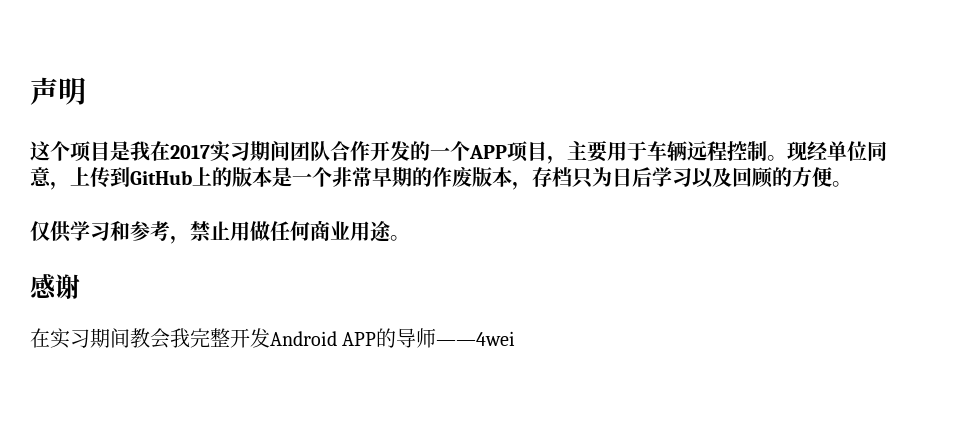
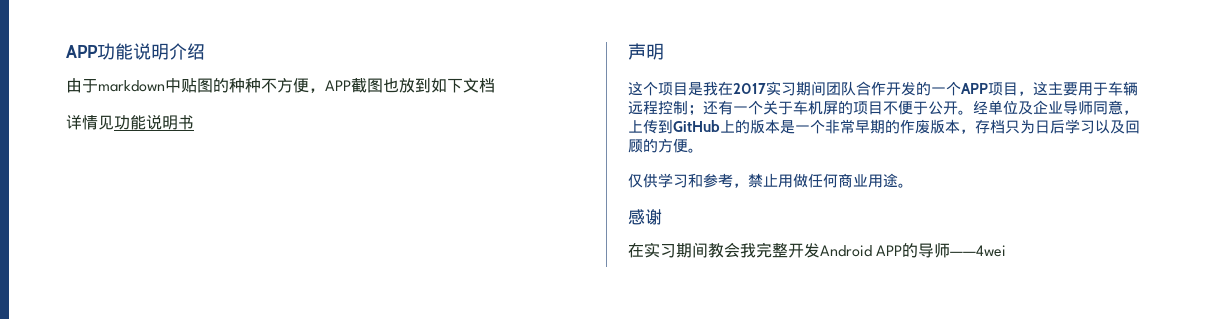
+ APP功能说明介绍
+ 由于markdown中贴图的种种不方便，APP截图也放到如下文档
+ 详情见功能说明书
- 这个项目是我在2017实习期间团队合作开发的一个APP项目，主要用于车辆远程控制。现经单位同意，上传到GitHub上的版本是一个非常早期的作废版本，存档只为日后学习以及回顾的方便。
+ 这个项目是我在2017实习期间团队合作开发的一个APP项目，这主要用于车辆远程控制；还有一个关于车机屏的项目不便于公开。经单位及企业导师同意，上传到GitHub上的版本是一个非常早期的作废版本，存档只为日后学习以及回顾的方便。

